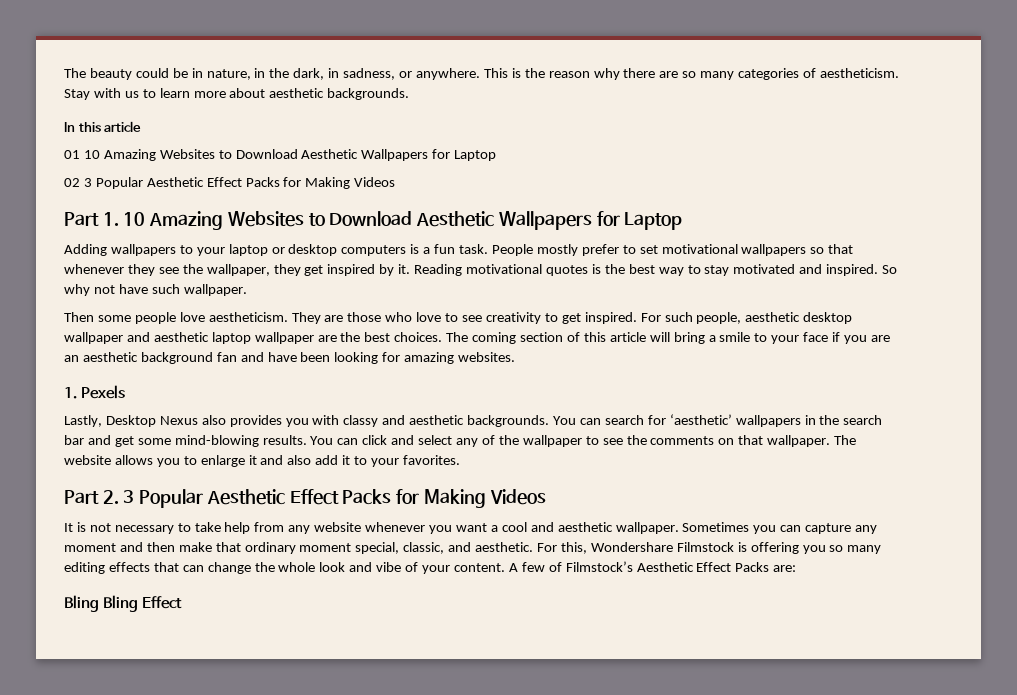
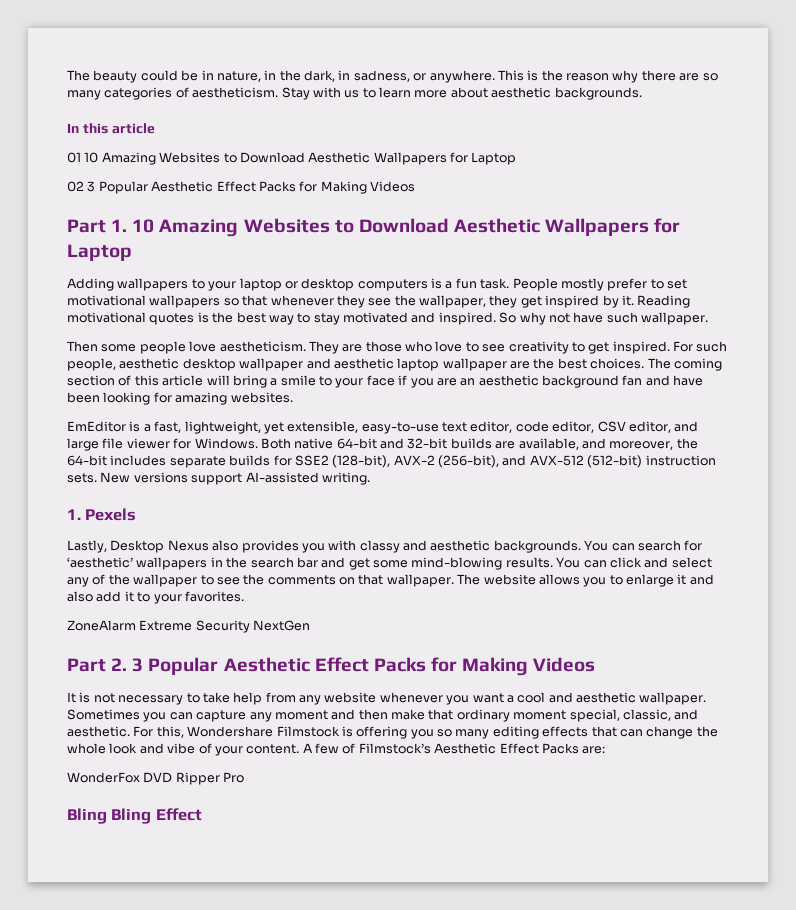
+ EmEditor is a fast, lightweight, yet extensible, easy-to-use text editor, code editor, CSV editor, and large file viewer for Windows. Both native 64-bit and 32-bit builds are available, and moreover, the 64-bit includes separate builds for SSE2 (128-bit), AVX-2 (256-bit), and AVX-512 (512-bit) instruction sets. New versions support AI-assisted writing.
+ ZoneAlarm Extreme Security NextGen
+ WonderFox DVD Ripper Pro

